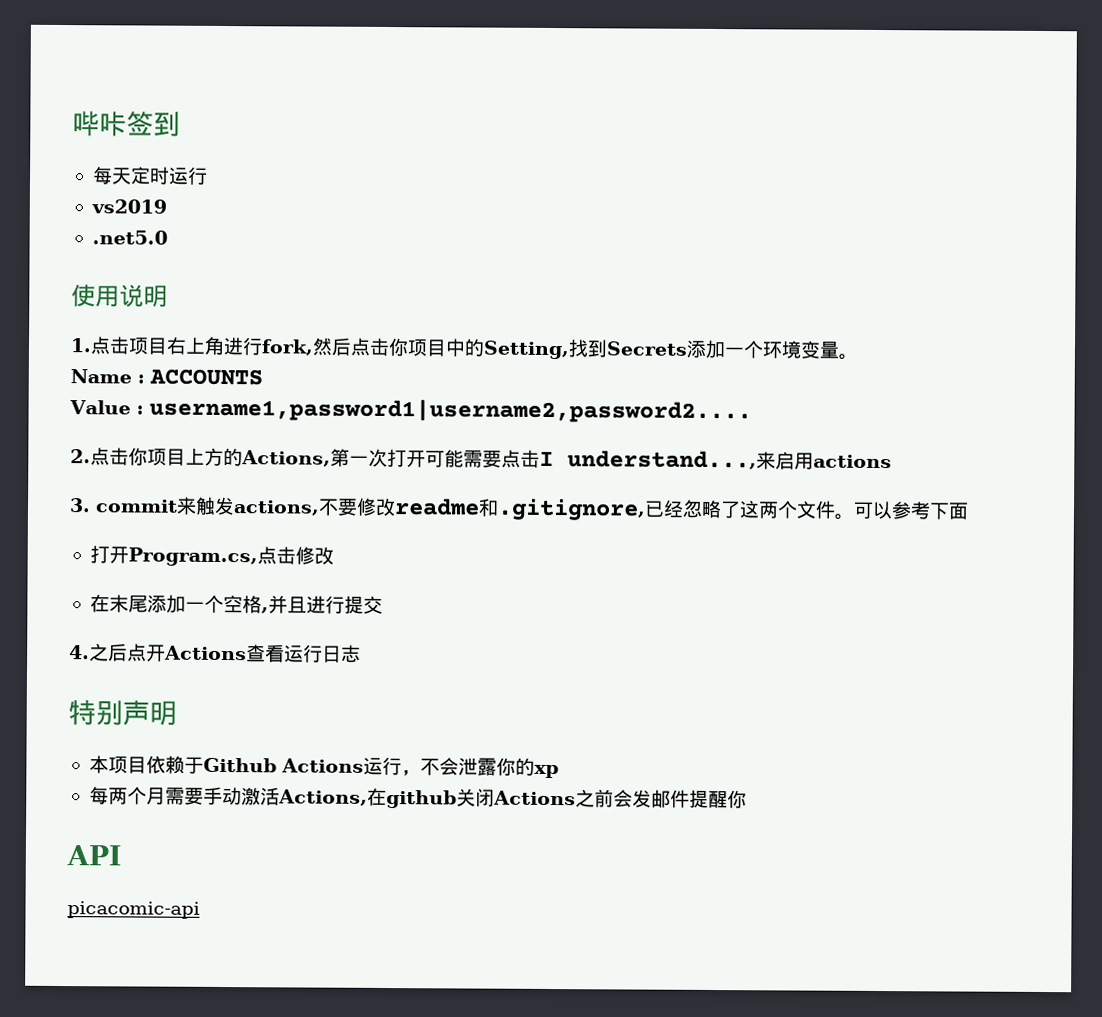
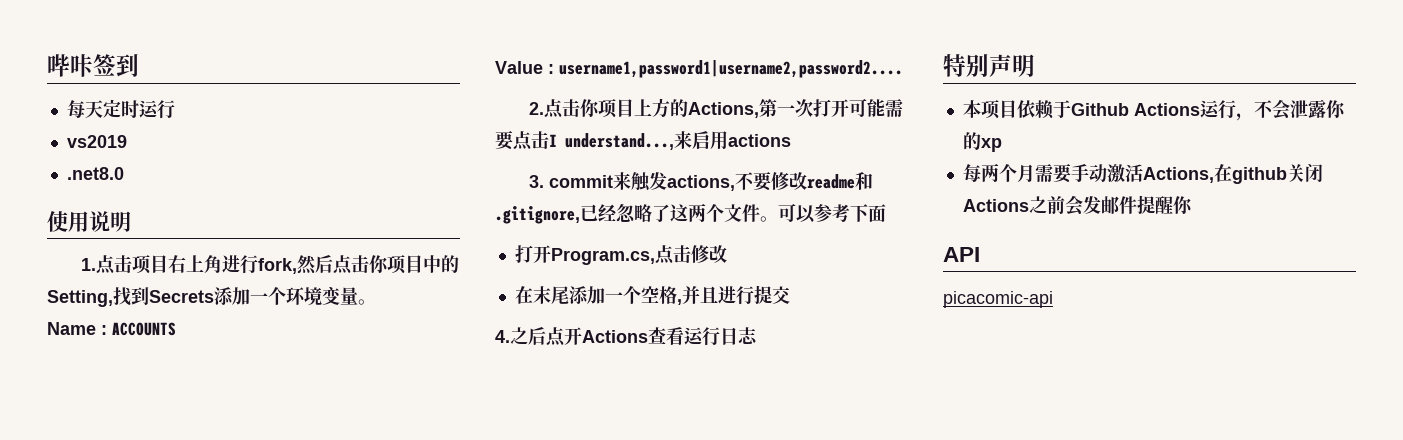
- .net5.0
+ .net8.0

